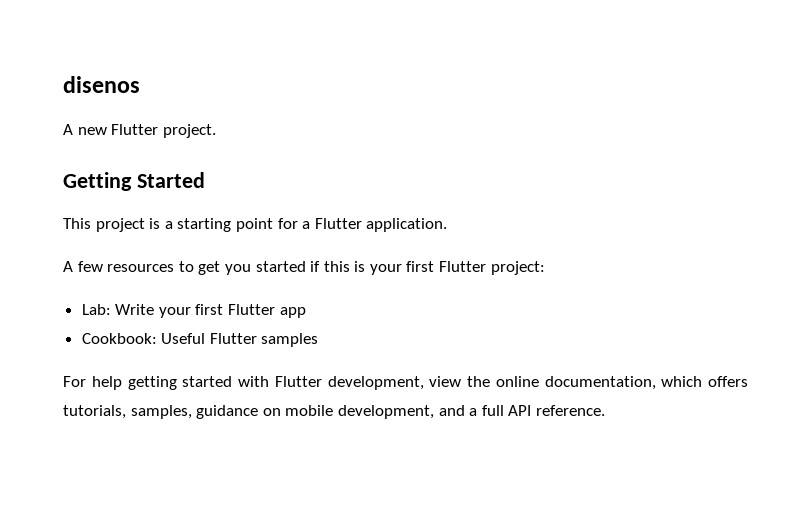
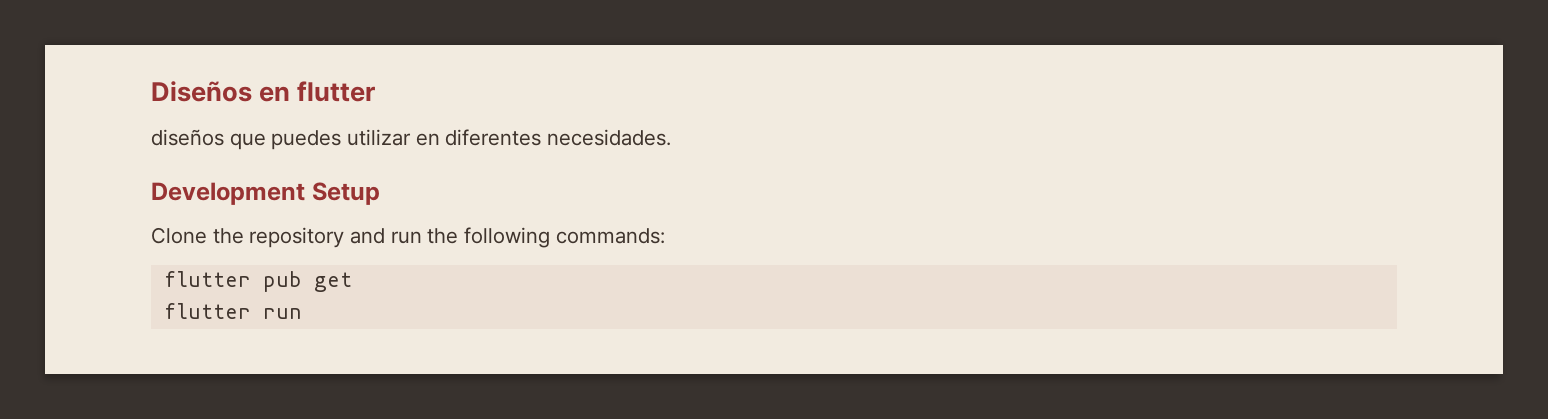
- disenos
- A new Flutter project.
- Getting Started
- This project is a starting point for a Flutter application.
- A few resources to get you started if this is your first Flutter project:
- Lab: Write your first Flutter app
- Cookbook: Useful Flutter samples
- For help getting started with Flutter development, view the online documentation, which offers tutorials, samples, guidance on mobile development, and a full API reference.
+ Diseños en flutter
+ diseños que puedes utilizar en diferentes necesidades.
+ Development Setup
+ Clone the repository and run the following commands:
+ flutter pub get
+ flutter run

